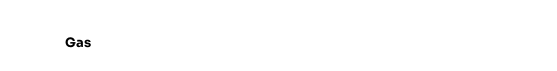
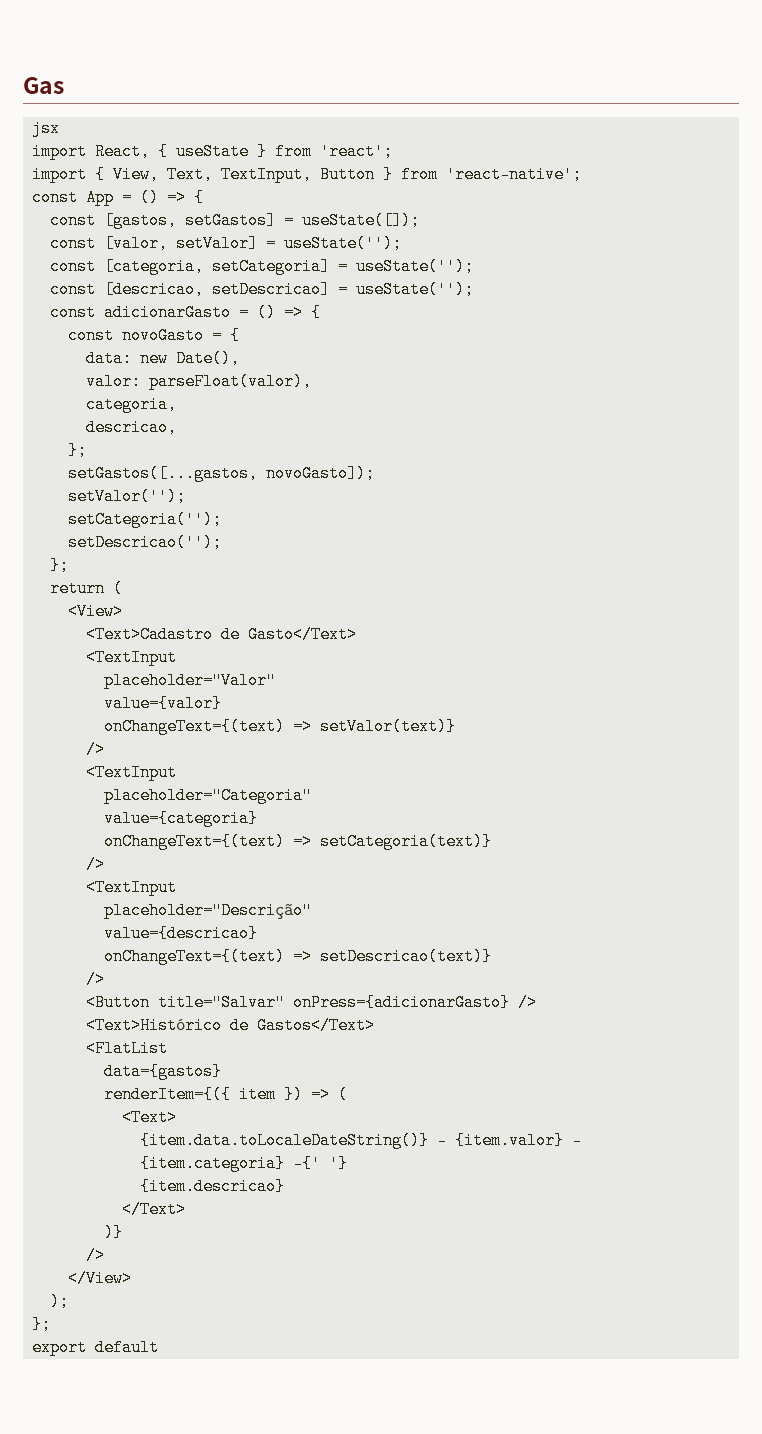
+ jsx
+ import React, { useState } from 'react';
+ import { View, Text, TextInput, Button } from 'react-native';
+ const App = () => {
+ const [gastos, setGastos] = useState([]);
+ const [valor, setValor] = useState('');
+ const [categoria, setCategoria] = useState('');
+ const [descricao, setDescricao] = useState('');
+ const adicionarGasto = () => {
+ const novoGasto = {
+ data: new Date(),
+ valor: parseFloat(valor),
+ categoria,
+ descricao,
+ };
+ setGastos([...gastos, novoGasto]);
+ setValor('');
+ setCategoria('');
+ setDescricao('');
+ };
+ return (
+ <View>
+ <Text>Cadastro de Gasto</Text>
+ <TextInput
+ placeholder="Valor"
+ value={valor}
+ onChangeText={(text) => setValor(text)}
+ />
+ <TextInput
+ placeholder="Categoria"
+ value={categoria}
+ onChangeText={(text) => setCategoria(text)}
+ />
+ <TextInput
+ placeholder="Descrição"
+ value={descricao}
+ onChangeText={(text) => setDescricao(text)}
+ />
+ <Button title="Salvar" onPress={adicionarGasto} />
+ <Text>Histórico de Gastos</Text>
+ <FlatList
+ data={gastos}
+ renderItem={({ item }) => (
+ <Text>
+ {item.data.toLocaleDateString()} - {item.valor} - {item.categoria} -{' '}
+ {item.descricao}
+ </Text>
+ )}
+ />
+ </View>
+ );
+ };
+ export default

